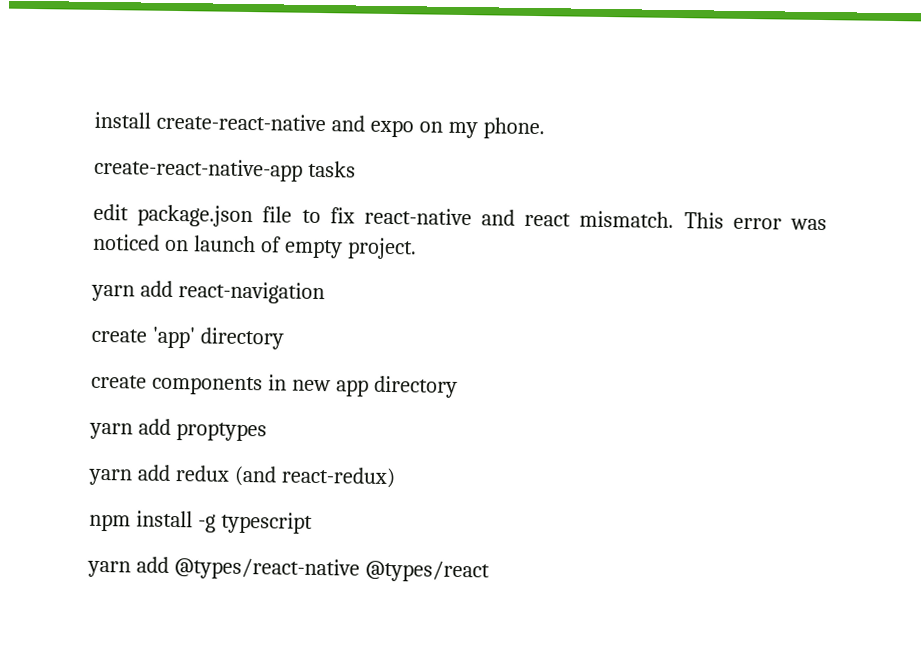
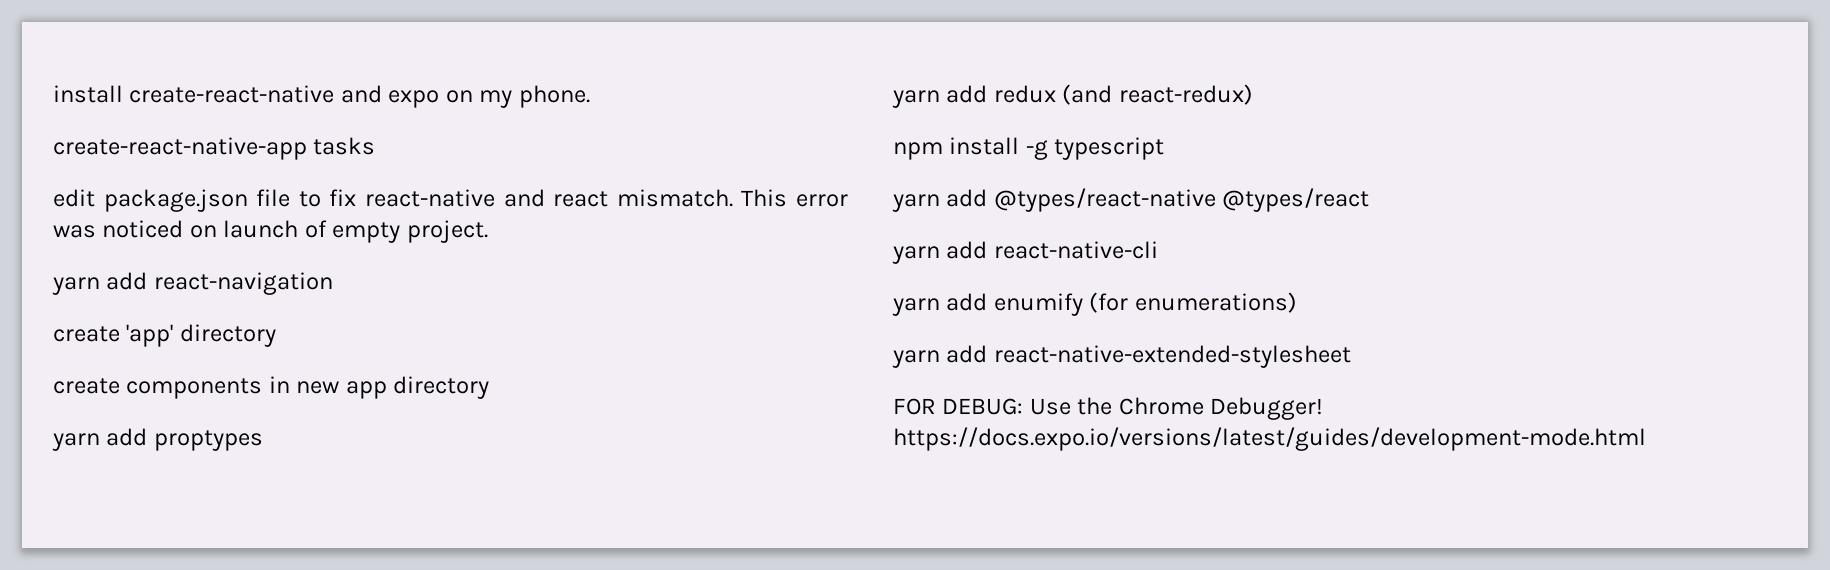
+ yarn add react-native-cli
+ yarn add enumify (for enumerations)
+ yarn add react-native-extended-stylesheet
+ FOR DEBUG: Use the Chrome Debugger! https://docs.expo.io/versions/latest/guides/development-mode.html

